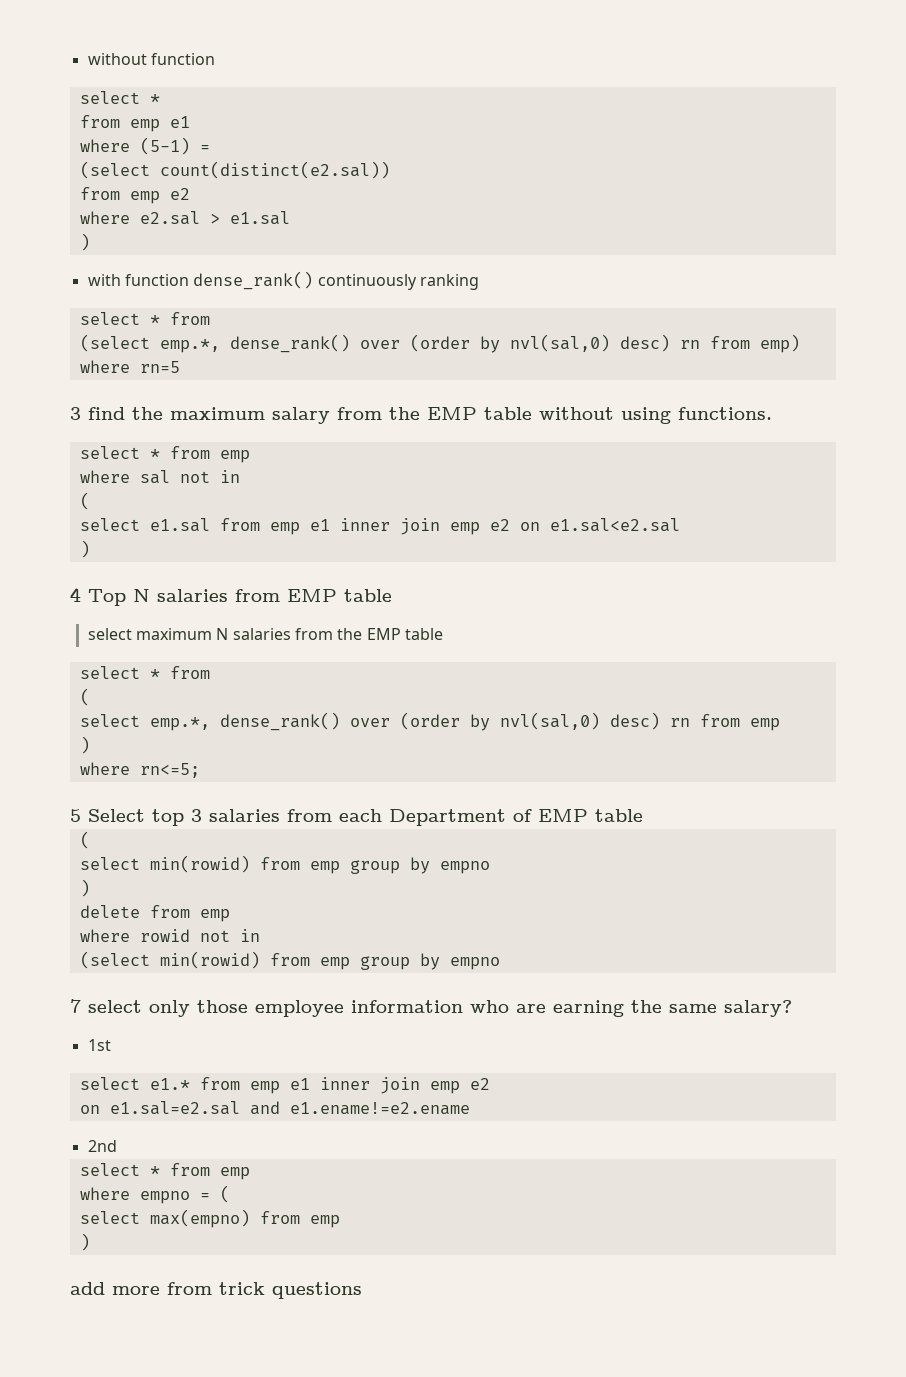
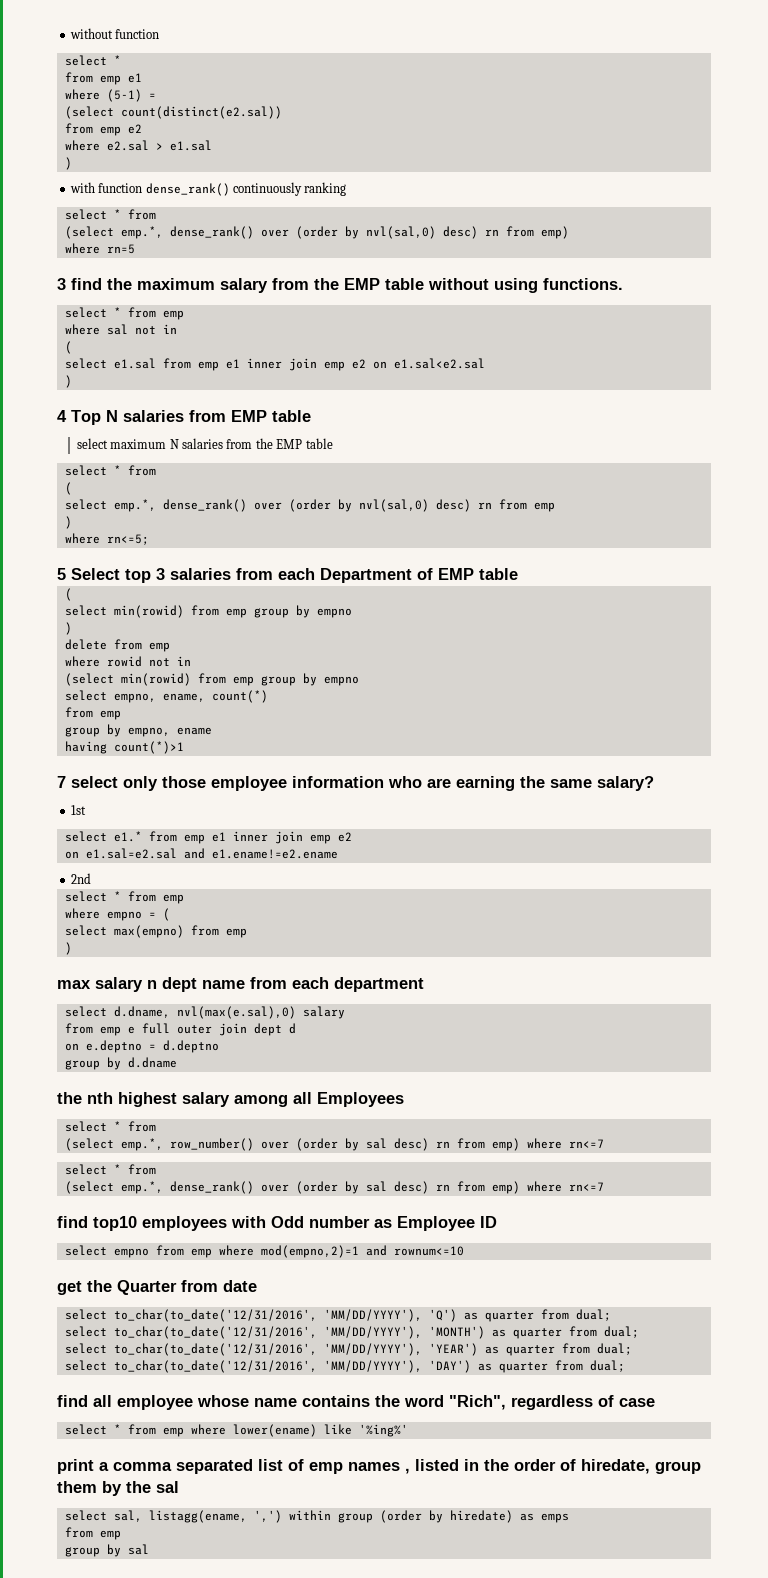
+ select empno, ename, count(*)
+ from emp
+ group by empno, ename
+ having count(*)>1
- add more from trick questions
+ max salary n dept name from each department
+ select d.dname, nvl(max(e.sal),0) salary
+ from emp e full outer join dept d
+ on e.deptno = d.deptno
+ group by d.dname
+ the nth highest salary among all Employees
+ select * from
+ (select emp.*, row_number() over (order by sal desc) rn from emp) where rn<=7
+ select * from
+ (select emp.*, dense_rank() over (order by sal desc) rn from emp) where rn<=7
+ find top10 employees with Odd number as Employee ID
+ select empno from emp where mod(empno,2)=1 and rownum<=10
+ get the Quarter from date
+ select to_char(to_date('12/31/2016', 'MM/DD/YYYY'), 'Q') as quarter from dual;
+ select to_char(to_date('12/31/2016', 'MM/DD/YYYY'), 'MONTH') as quarter from dual;
+ select to_char(to_date('12/31/2016', 'MM/DD/YYYY'), 'YEAR') as quarter from dual;
+ select to_char(to_date('12/31/2016', 'MM/DD/YYYY'), 'DAY') as quarter from dual;
+ find all employee whose name contains the word "Rich", regardless of case
+ select * from emp where lower(ename) like '%ing%'
+ print a comma separated list of emp names , listed in the order of hiredate, group them by the sal
+ select sal, listagg(ename, ',') within group (order by hiredate) as emps
+ from emp
+ group by sal

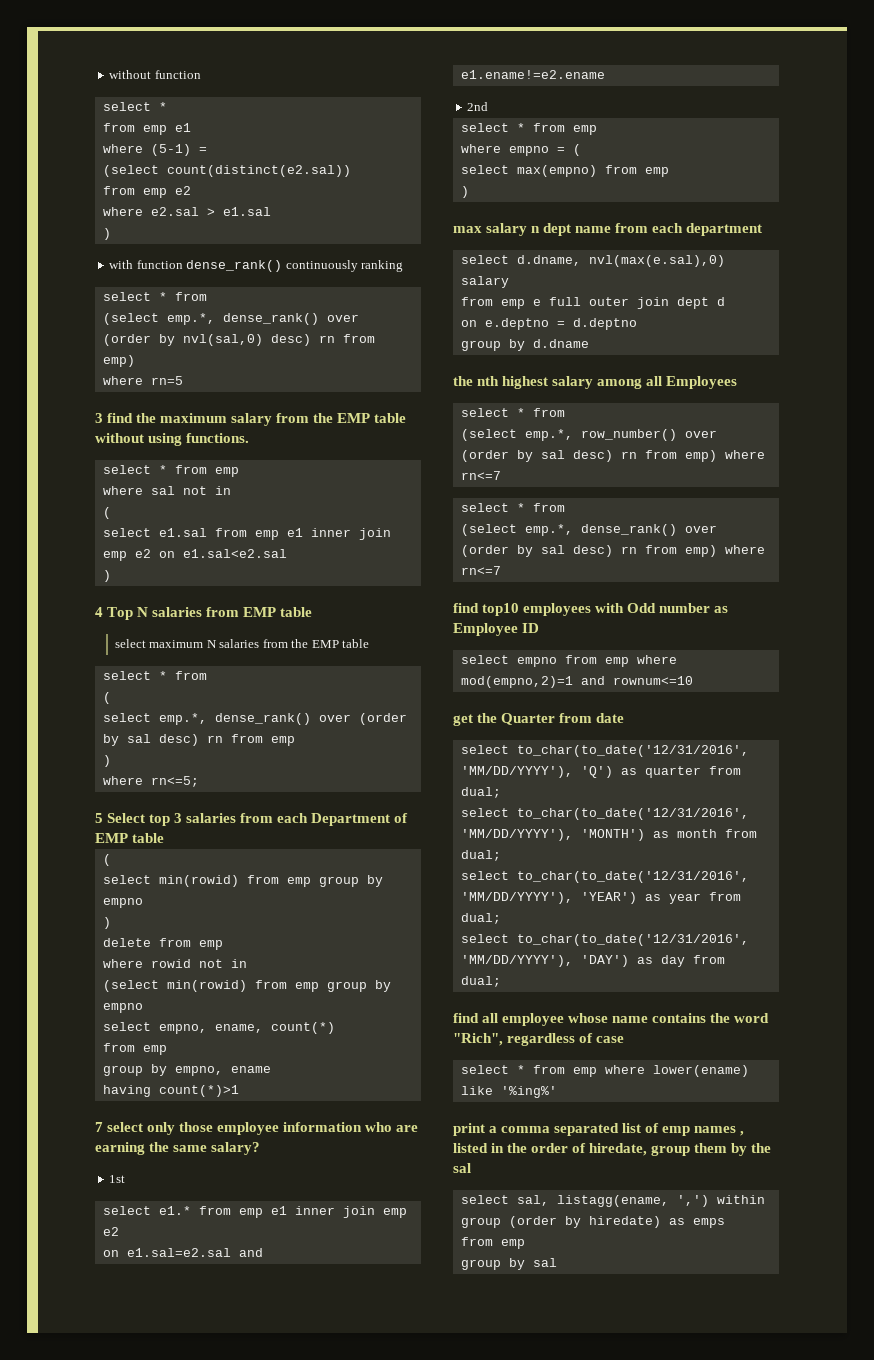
- select emp.*, dense_rank() over (order by nvl(sal,0) desc) rn from emp
+ select emp.*, dense_rank() over (order by sal desc) rn from emp
- select to_char(to_date('12/31/2016', 'MM/DD/YYYY'), 'MONTH') as quarter from dual;
+ select to_char(to_date('12/31/2016', 'MM/DD/YYYY'), 'MONTH') as month from dual;
- select to_char(to_date('12/31/2016', 'MM/DD/YYYY'), 'YEAR') as quarter from dual;
+ select to_char(to_date('12/31/2016', 'MM/DD/YYYY'), 'YEAR') as year from dual;
- select to_char(to_date('12/31/2016', 'MM/DD/YYYY'), 'DAY') as quarter from dual;
+ select to_char(to_date('12/31/2016', 'MM/DD/YYYY'), 'DAY') as day from dual;

